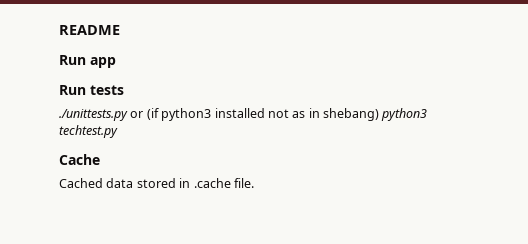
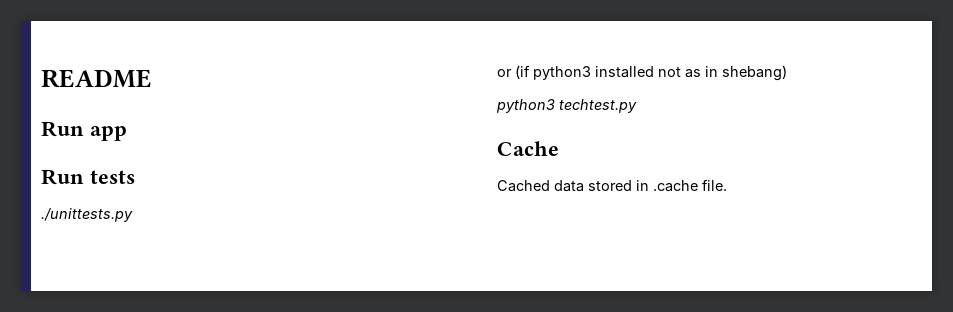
- ./unittests.py or (if python3 installed not as in shebang) python3 techtest.py
+ ./unittests.py
+ or (if python3 installed not as in shebang)
+ python3 techtest.py

